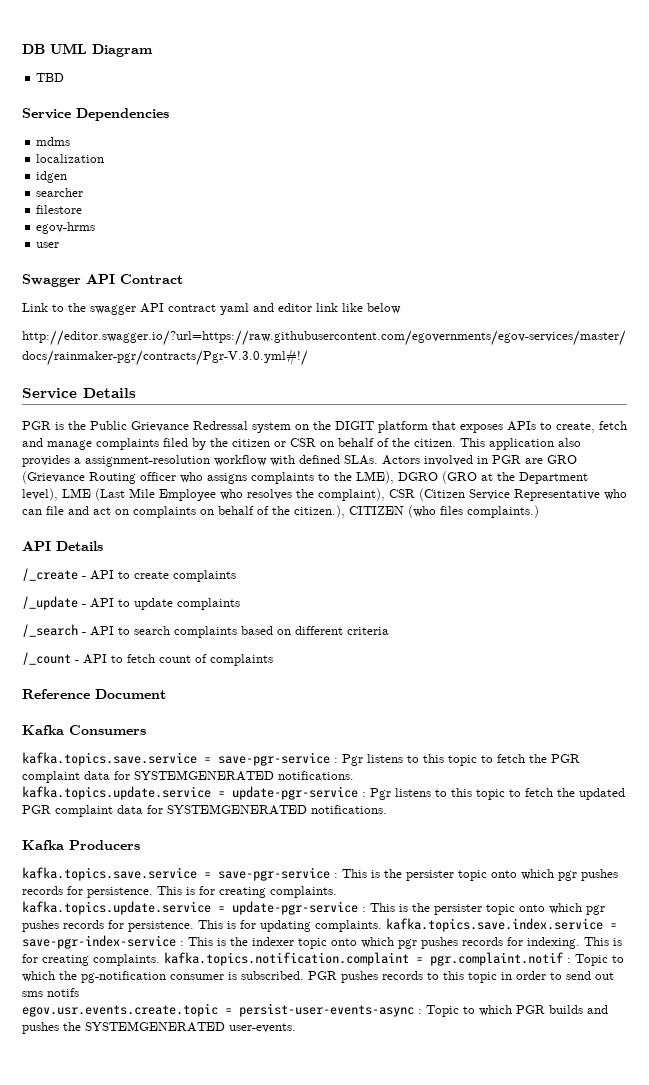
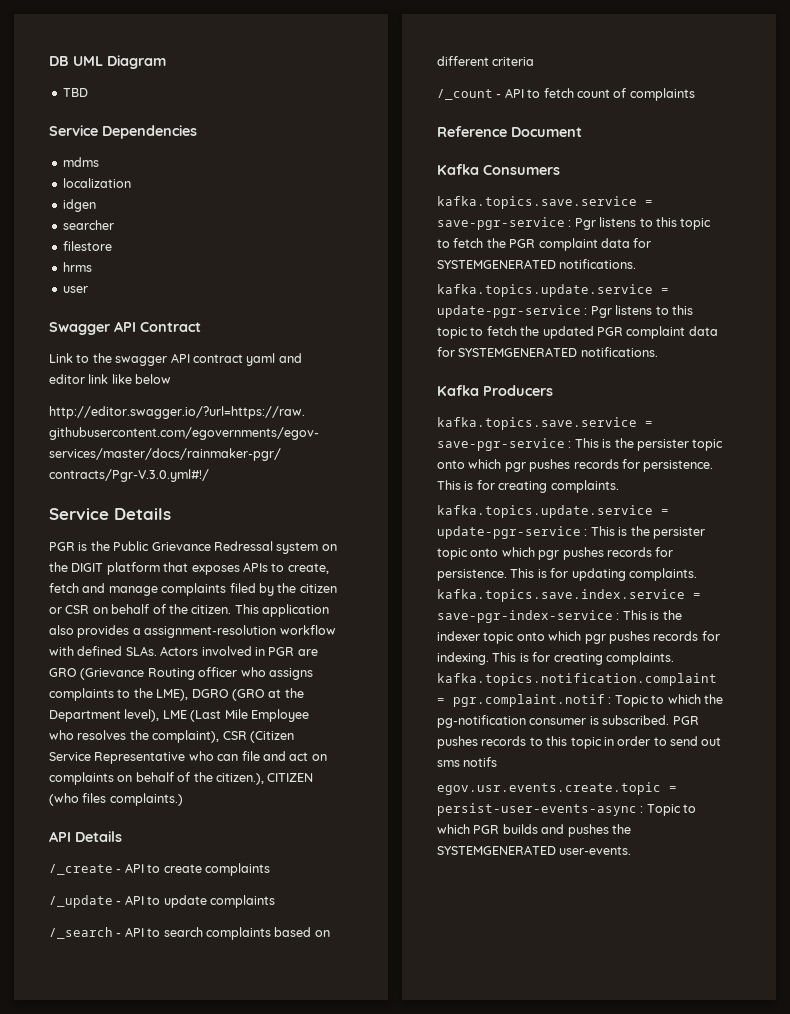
- egov-hrms
+ hrms

